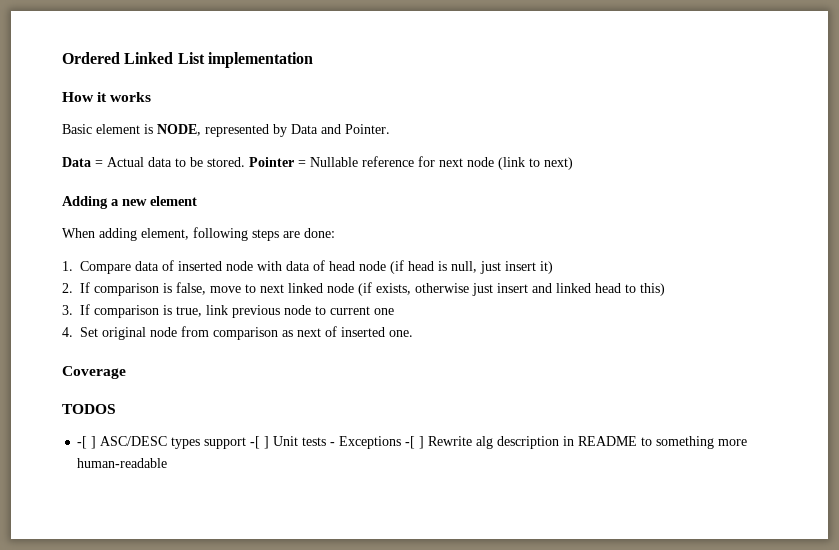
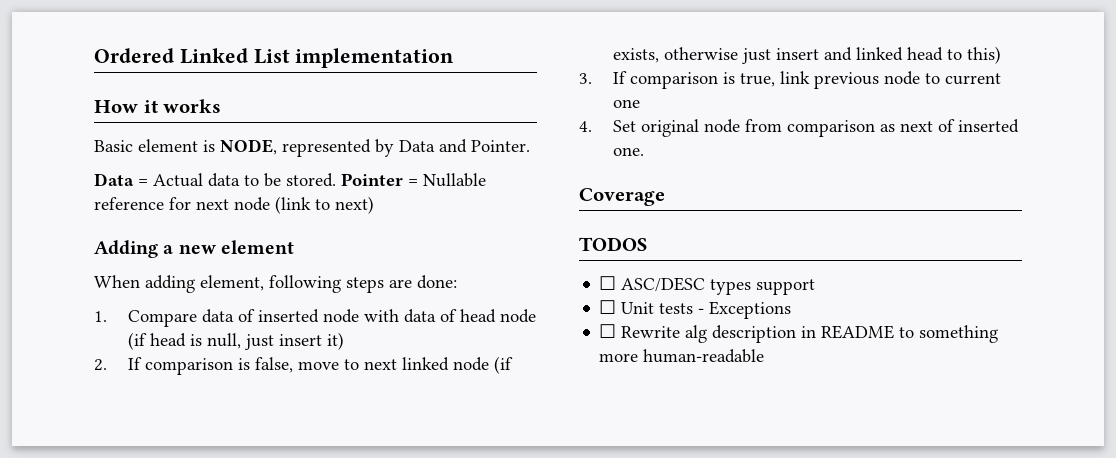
- -[ ] ASC/DESC types support -[ ] Unit tests - Exceptions -[ ] Rewrite alg description in README to something more human-readable
+ ☐ ASC/DESC types support
+ ☐ Unit tests - Exceptions
+ ☐ Rewrite alg description in README to something more human-readable

